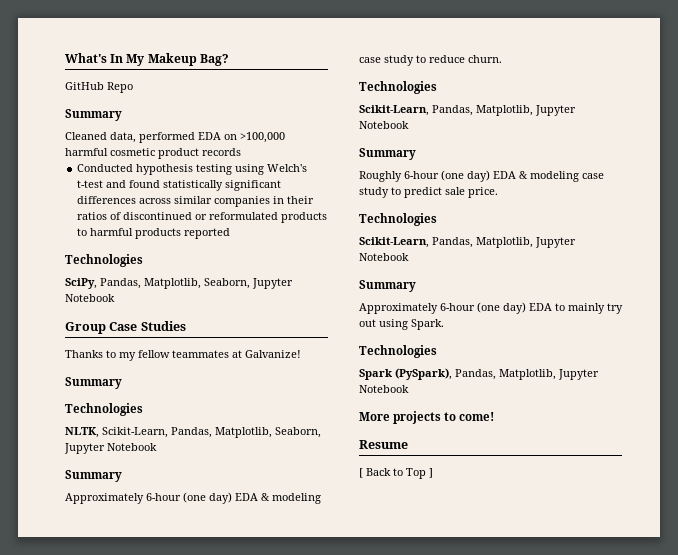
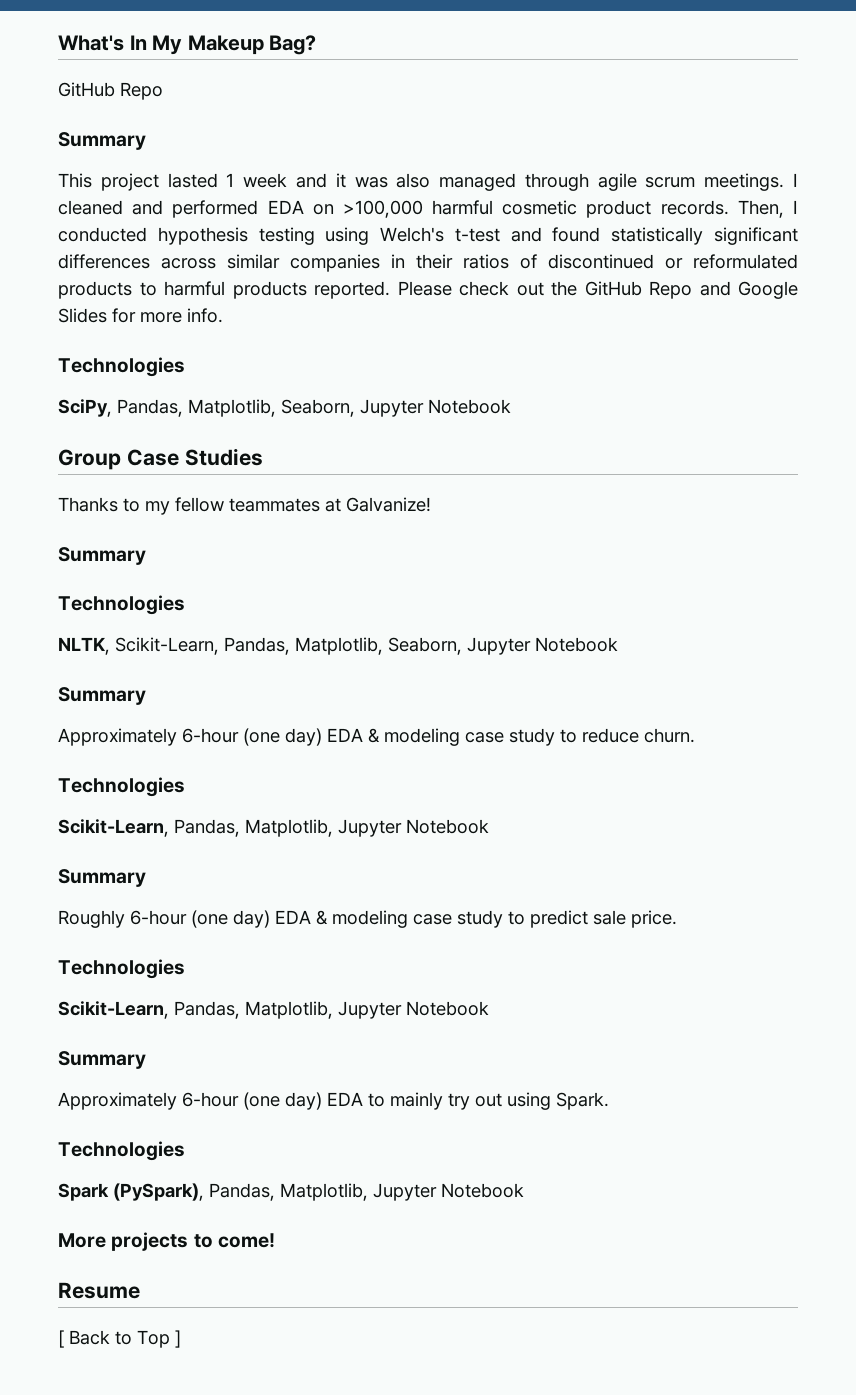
- Cleaned data, performed EDA on >100,000 harmful cosmetic product records
- Conducted hypothesis testing using Welch's t-test and found statistically significant differences across similar companies in their ratios of discontinued or reformulated products to harmful products reported
+ This project lasted 1 week and it was also managed through agile scrum meetings. I cleaned and performed EDA on >100,000 harmful cosmetic product records. Then, I conducted hypothesis testing using Welch's t-test and found statistically significant differences across similar companies in their ratios of discontinued or reformulated products to harmful products reported. Please check out the GitHub Repo and Google Slides for more info.

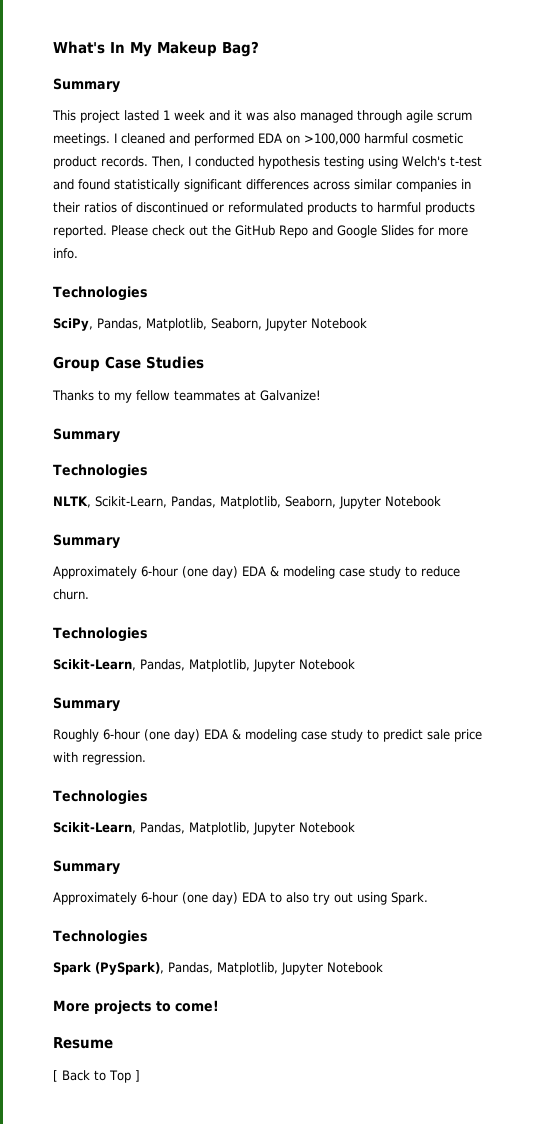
  What's In My Makeup Bag?
- GitHub Repo
- Roughly 6-hour (one day) EDA & modeling case study to predict sale price.
+ Roughly 6-hour (one day) EDA & modeling case study to predict sale price with regression.
- Approximately 6-hour (one day) EDA to mainly try out using Spark.
+ Approximately 6-hour (one day) EDA to also try out using Spark.

